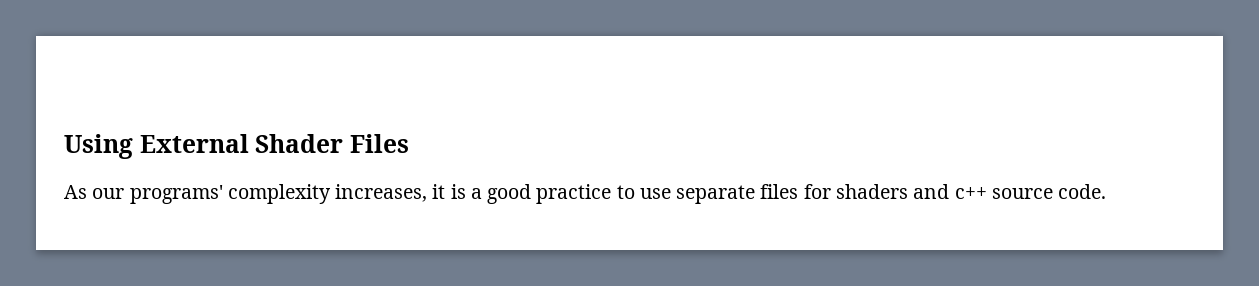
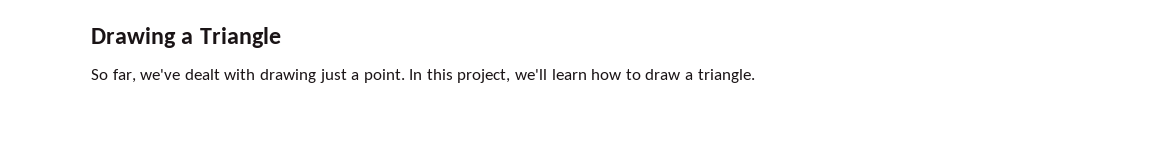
- Using External Shader Files
- As our programs' complexity increases, it is a good practice to use separate files for shaders and c++ source code.
+ Drawing a Triangle
+ So far, we've dealt with drawing just a point. In this project, we'll learn how to draw a triangle.

